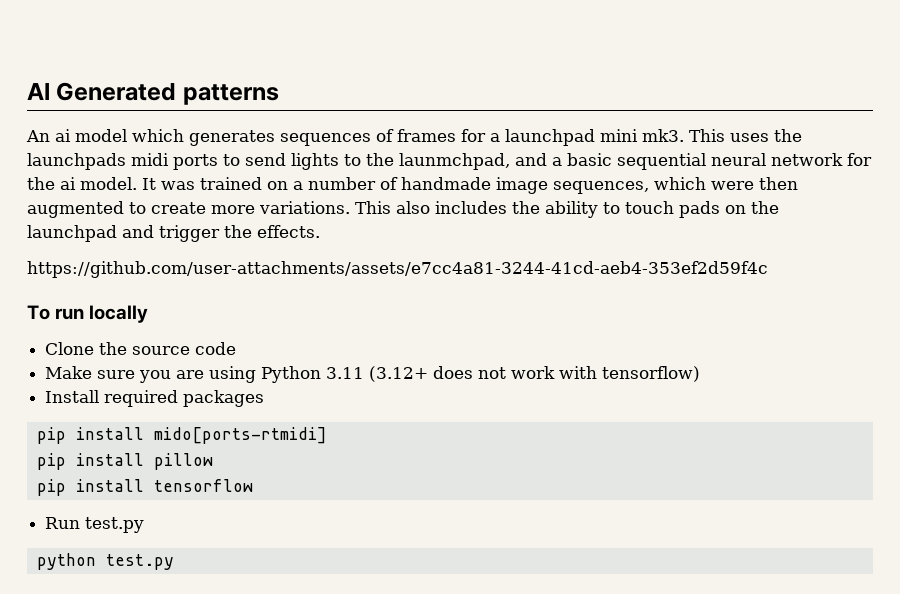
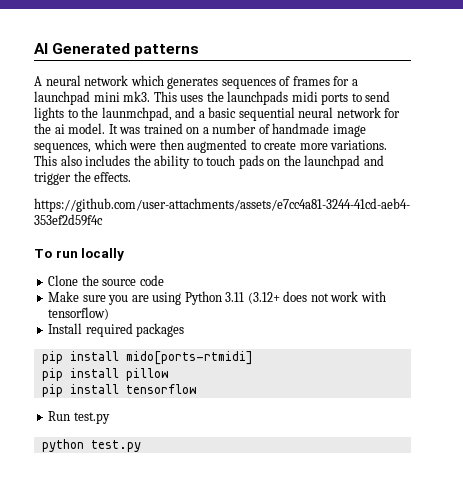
- An ai model which generates sequences of frames for a launchpad mini mk3.
+ A neural network which generates sequences of frames for a launchpad mini mk3.

